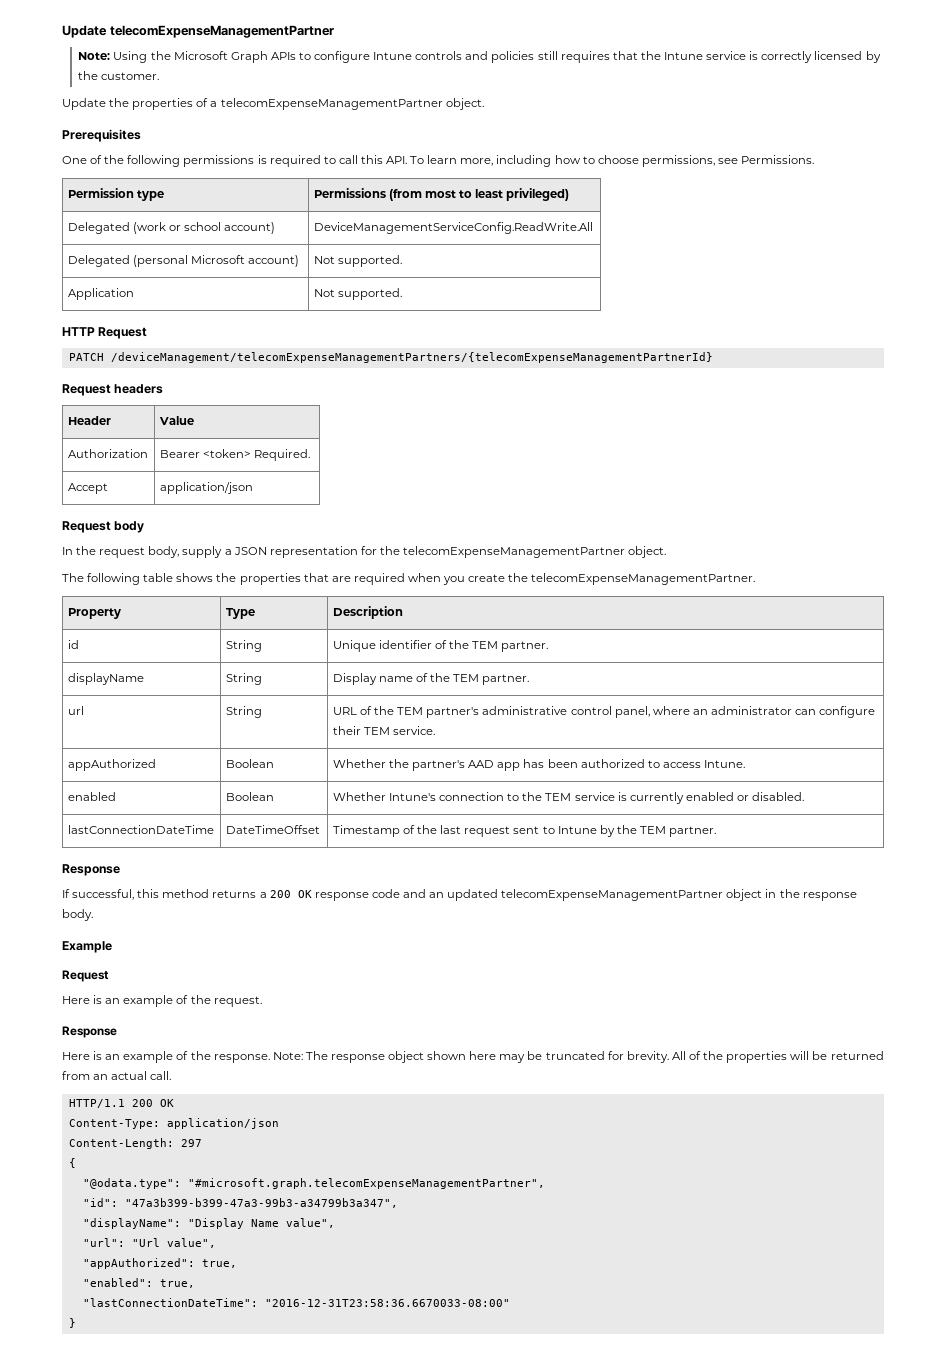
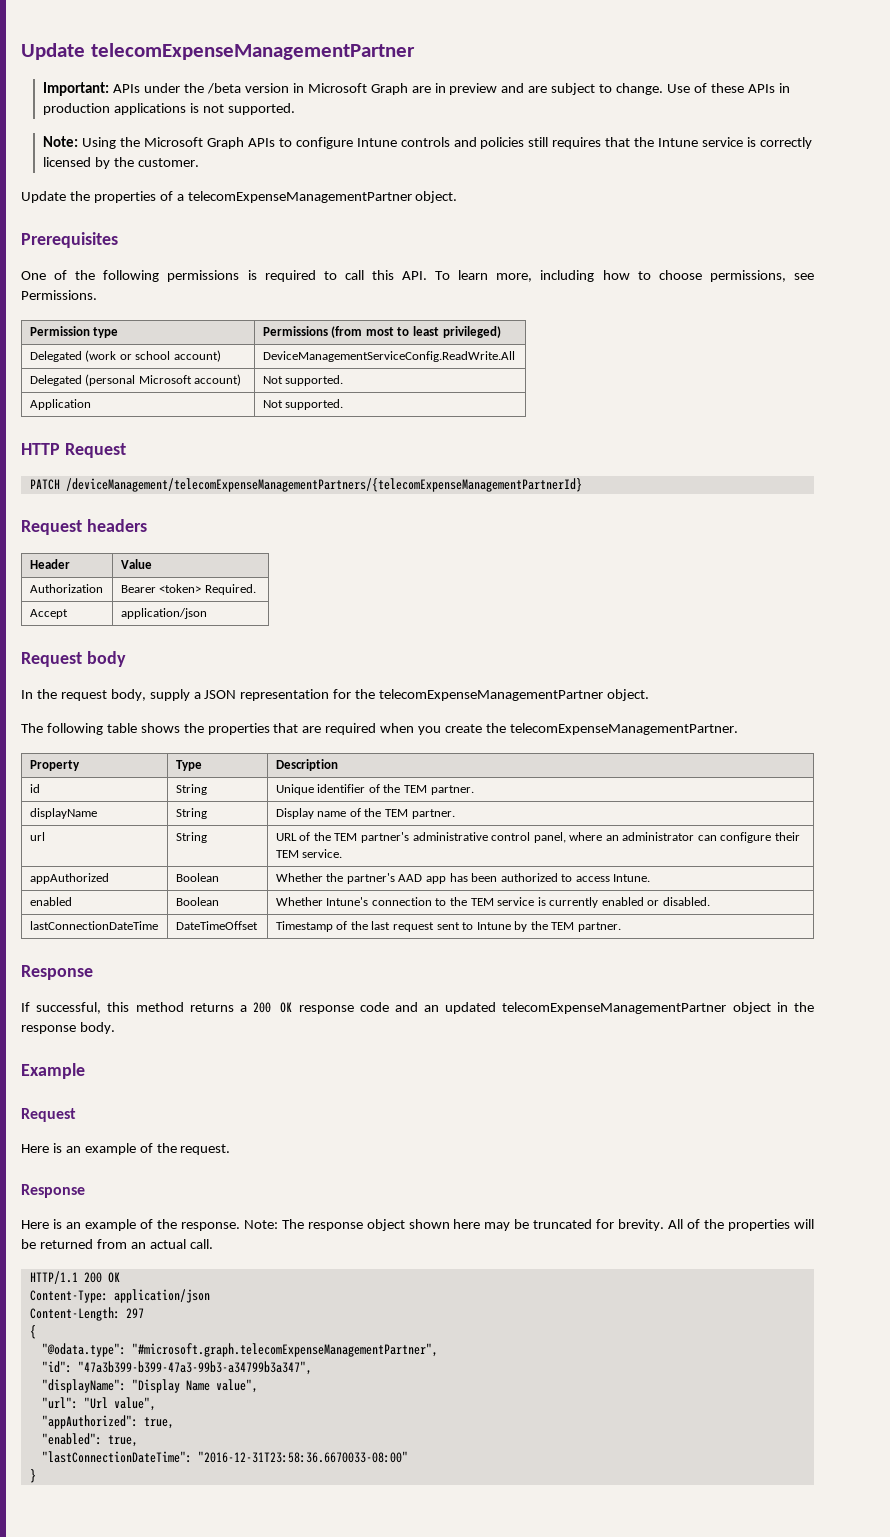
+ Important: APIs under the /beta version in Microsoft Graph are in preview and are subject to change. Use of these APIs in production applications is not supported.

